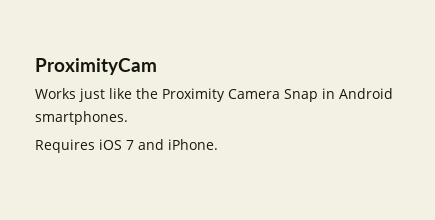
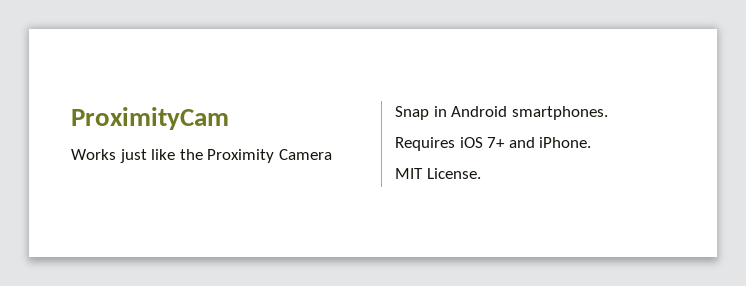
- Requires iOS 7 and iPhone.
+ Requires iOS 7+ and iPhone.
+ MIT License.

